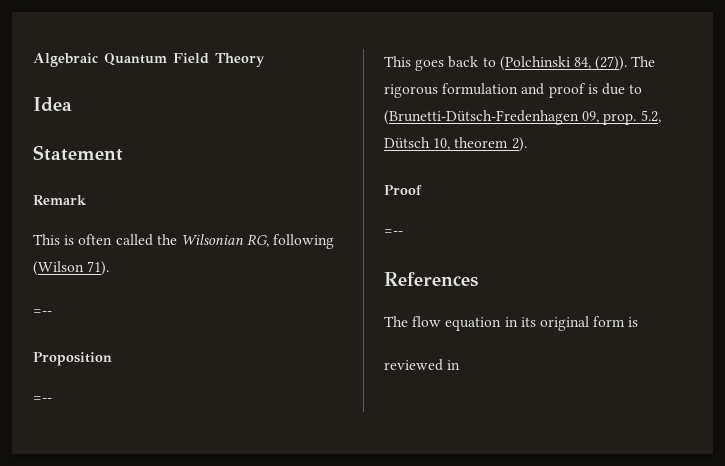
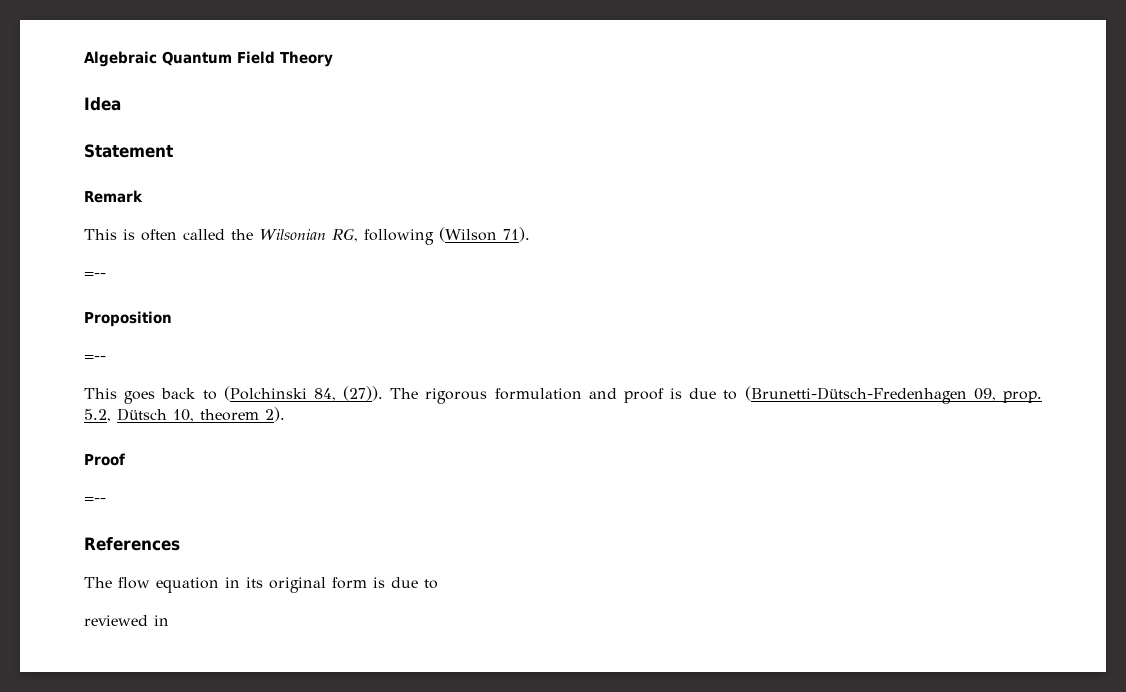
- The flow equation in its original form is
+ The flow equation in its original form is due to

